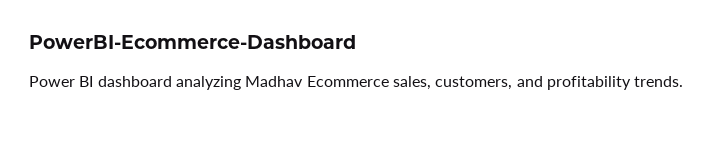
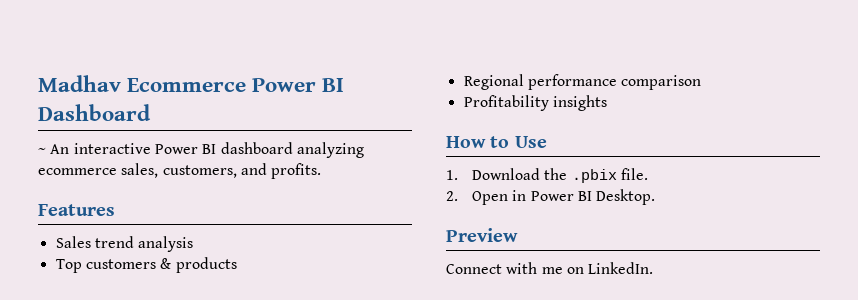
- PowerBI-Ecommerce-Dashboard
- Power BI dashboard analyzing Madhav Ecommerce sales, customers, and profitability trends.
+ Madhav Ecommerce Power BI Dashboard
+ ~ An interactive Power BI dashboard analyzing ecommerce sales, customers, and profits.
+ Features
+ Sales trend analysis
+ Top customers & products
+ Regional performance comparison
+ Profitability insights
+ How to Use
+ 1. Download the .pbix file.
+ 2. Open in Power BI Desktop.
+ Preview
+ Connect with me on LinkedIn.

